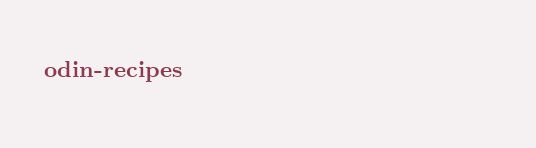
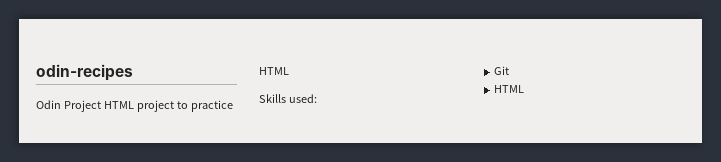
+ Odin Project HTML project to practice HTML
+ Skills used:
+ Git
+ HTML

